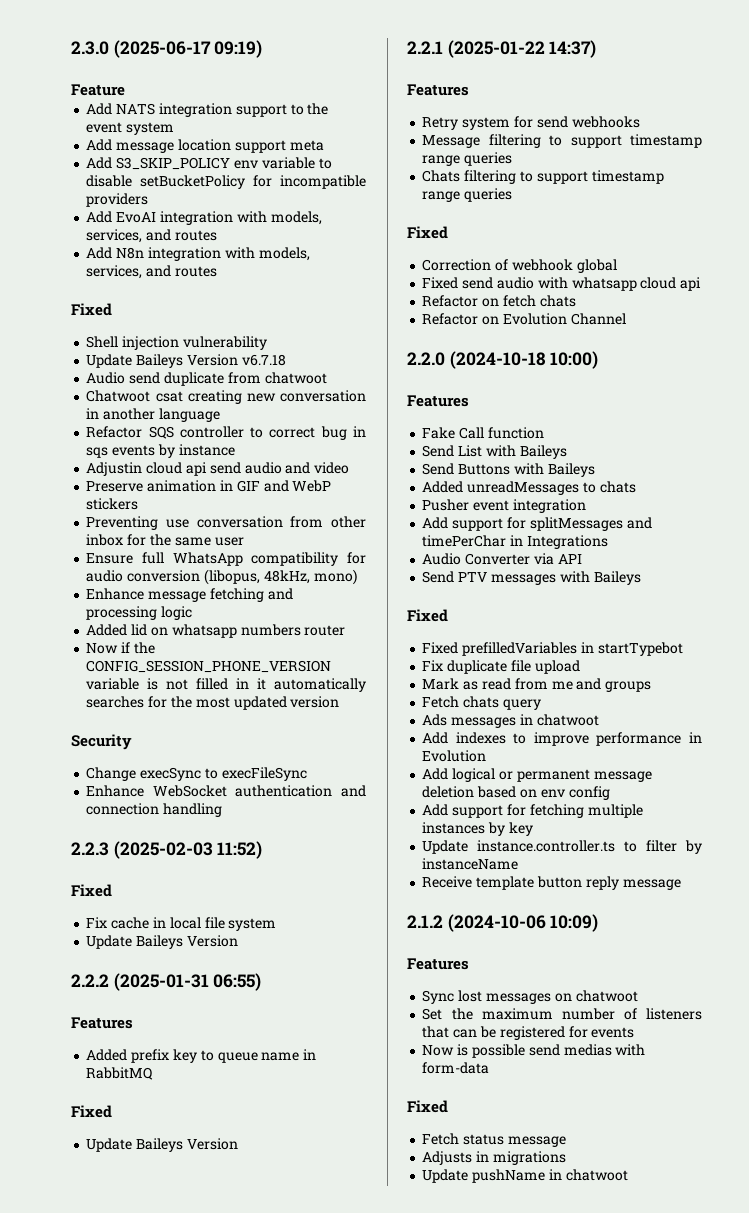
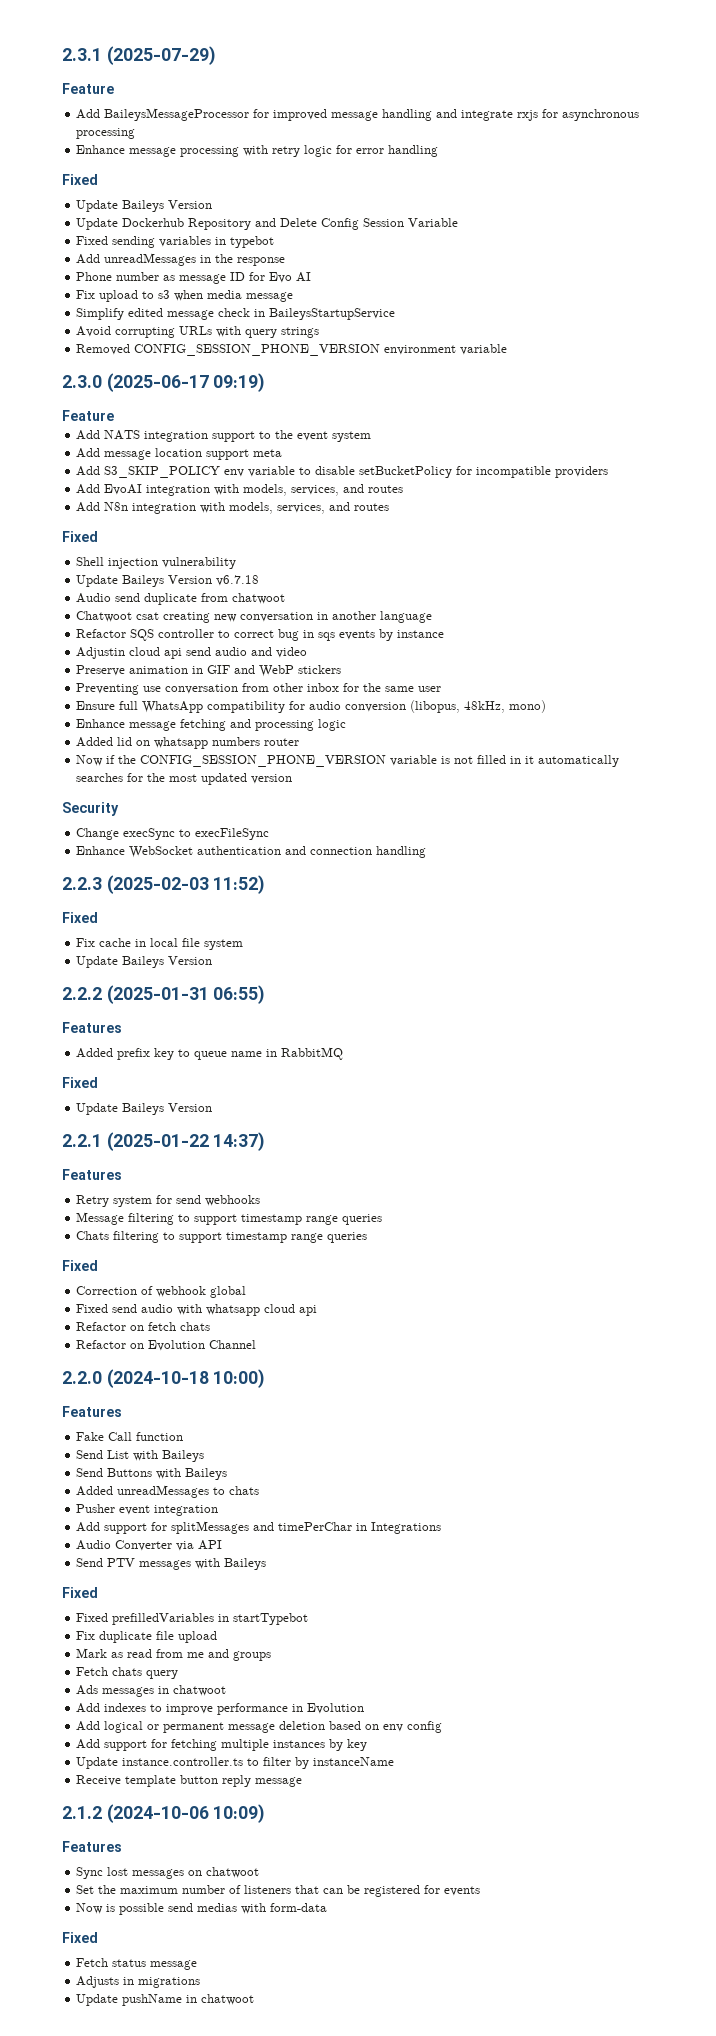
+ 2.3.1 (2025-07-29)
+ Feature
+ Add BaileysMessageProcessor for improved message handling and integrate rxjs for asynchronous processing
+ Enhance message processing with retry logic for error handling
+ Fixed
+ Update Baileys Version
+ Update Dockerhub Repository and Delete Config Session Variable
+ Fixed sending variables in typebot
+ Add unreadMessages in the response
+ Phone number as message ID for Evo AI
+ Fix upload to s3 when media message
+ Simplify edited message check in BaileysStartupService
+ Avoid corrupting URLs with query strings
+ Removed CONFIG_SESSION_PHONE_VERSION environment variable

